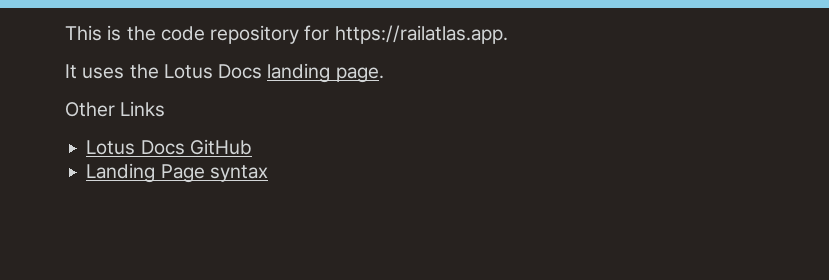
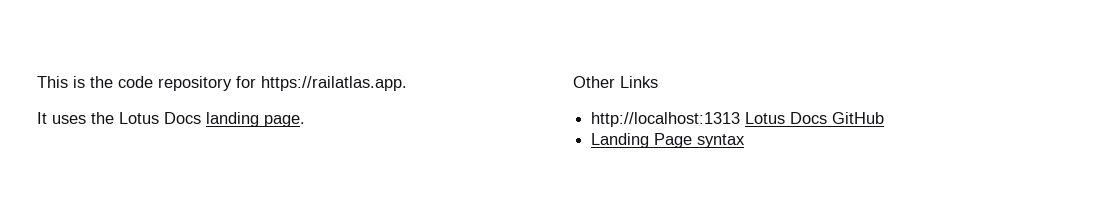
- Lotus Docs GitHub
+ http://localhost:1313 Lotus Docs GitHub

